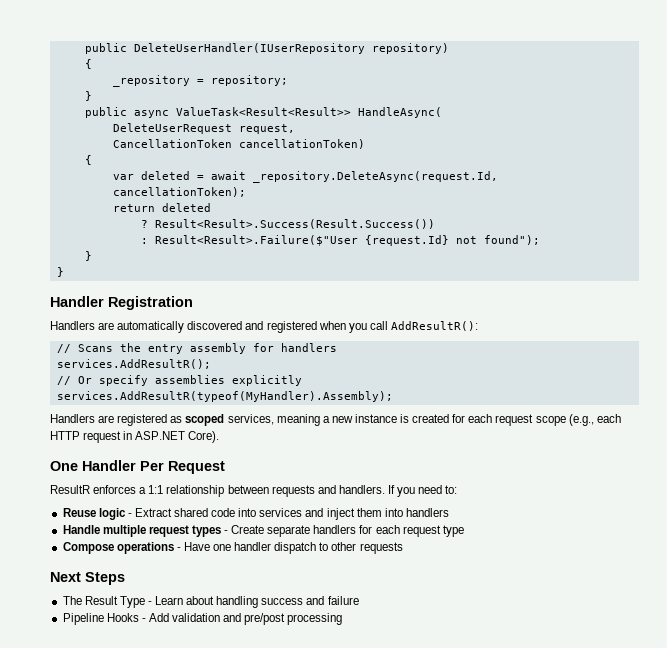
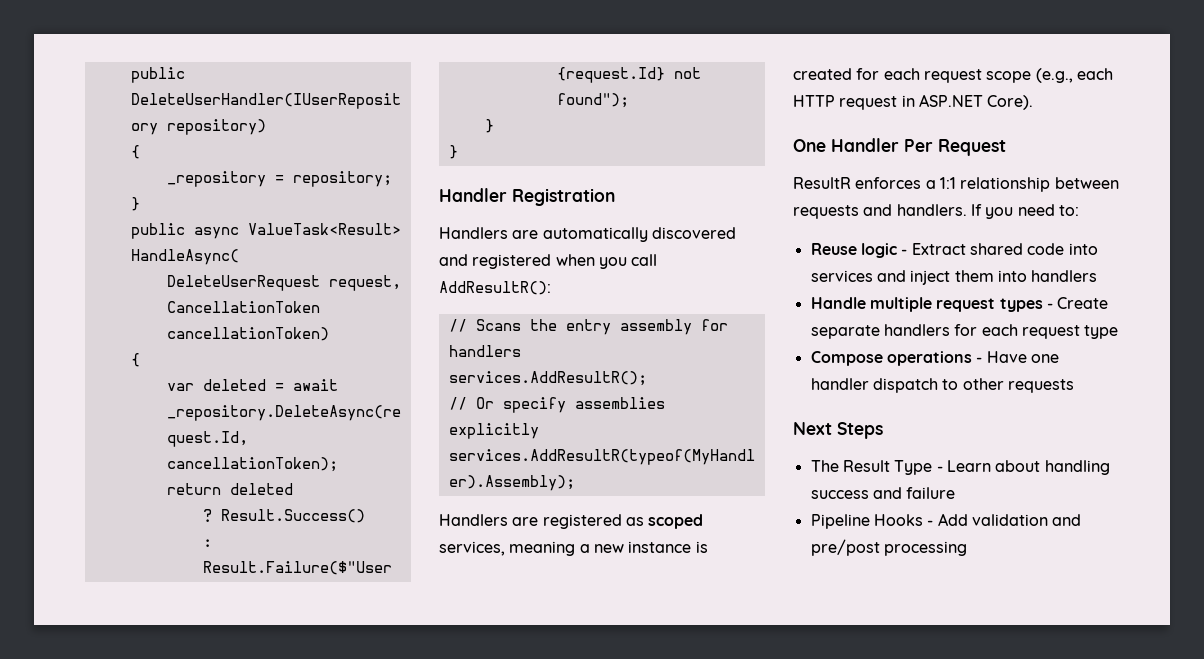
- public async ValueTask<Result<Result>> HandleAsync(
+ public async ValueTask<Result> HandleAsync(
- Result<Result>.Success(Result.Success())
+ Result.Success()
- : Result<Result>.Failure($"User {request.Id} not found");
+ : Result.Failure($"User {request.Id} not found");

